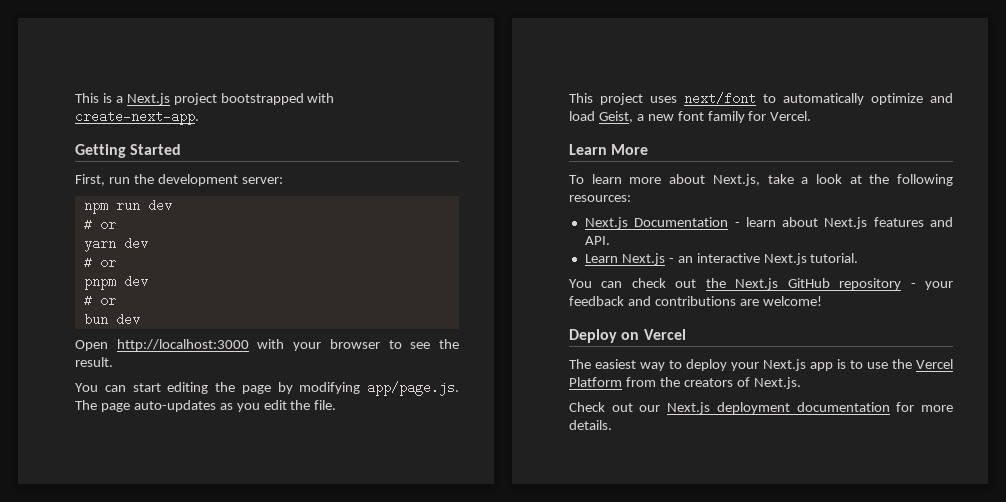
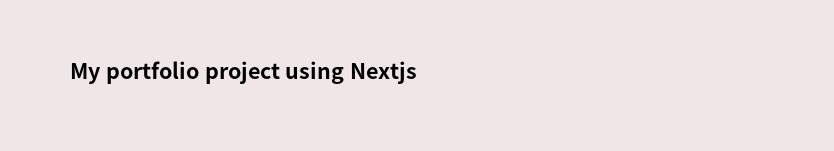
- This is a Next.js project bootstrapped with create-next-app.
- Getting Started
- First, run the development server:
- npm run dev
- # or
- yarn dev
- # or
- pnpm dev
- # or
- bun dev
- Open http://localhost:3000 with your browser to see the result.
- You can start editing the page by modifying app/page.js. The page auto-updates as you edit the file.
- This project uses next/font to automatically optimize and load Geist, a new font family for Vercel.
- Learn More
- To learn more about Next.js, take a look at the following resources:
- Next.js Documentation - learn about Next.js features and API.
- Learn Next.js - an interactive Next.js tutorial.
- You can check out the Next.js GitHub repository - your feedback and contributions are welcome!
- Deploy on Vercel
- The easiest way to deploy your Next.js app is to use the Vercel Platform from the creators of Next.js.
- Check out our Next.js deployment documentation for more details.
+ My portfolio project using Nextjs

